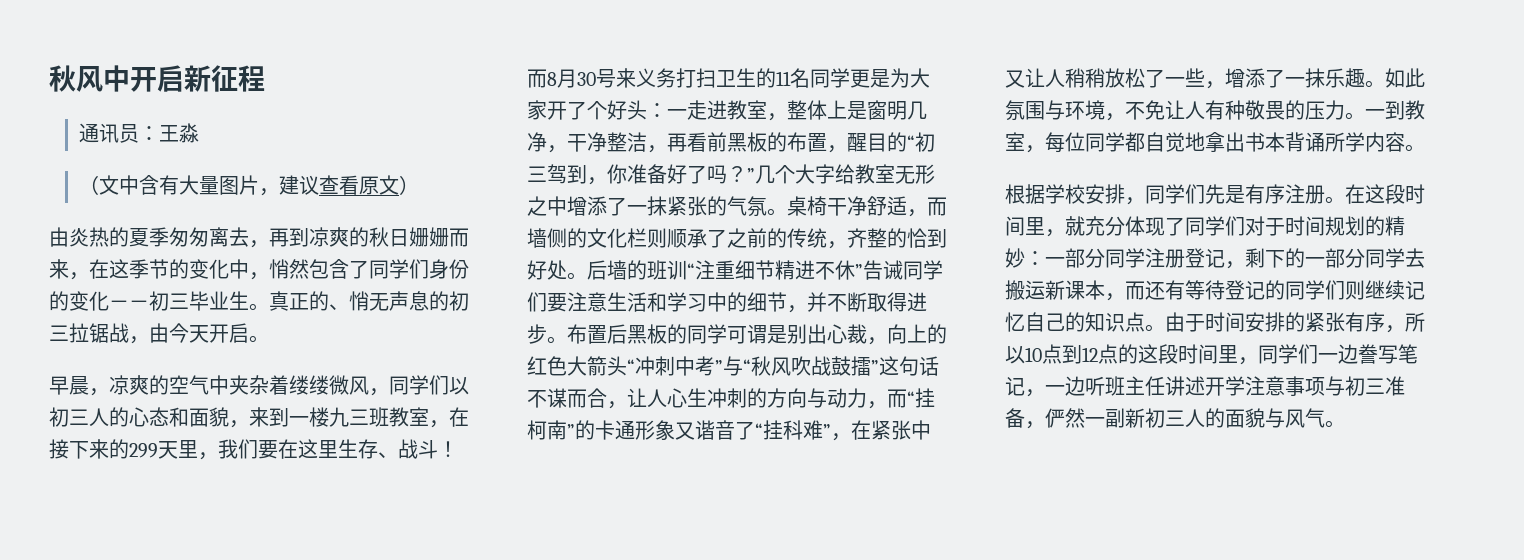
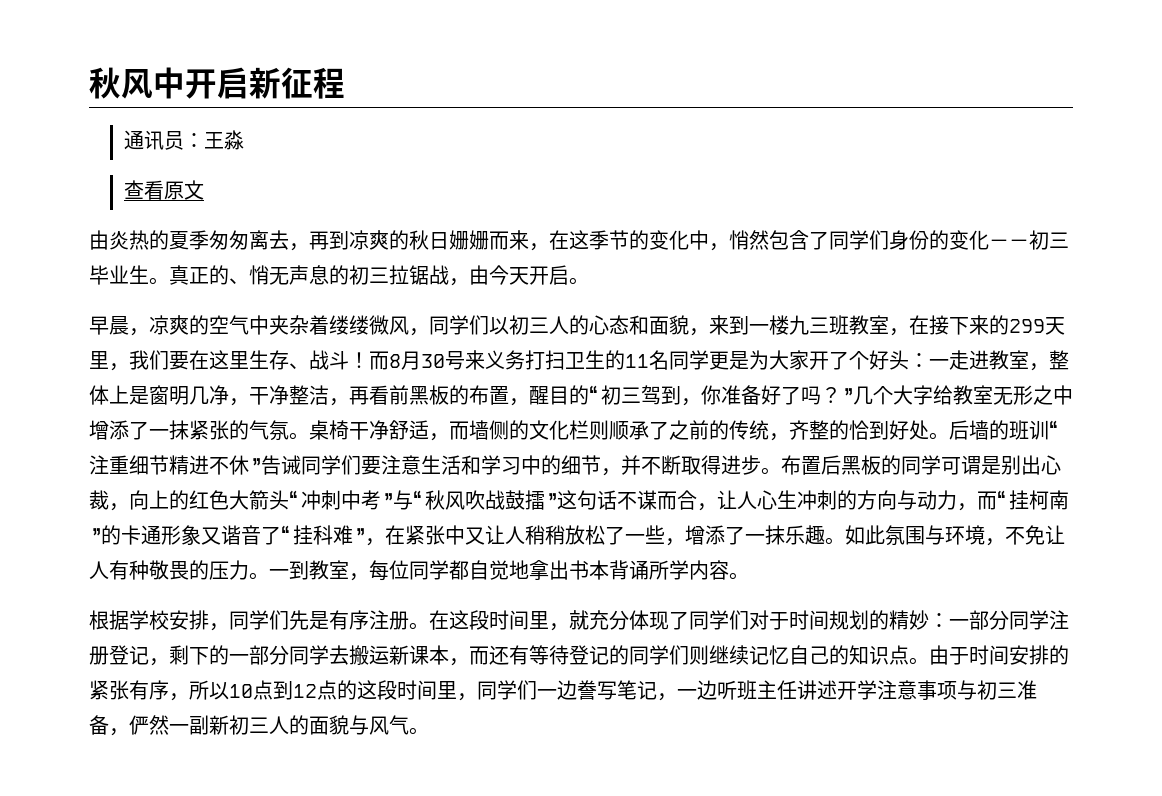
- （文中含有大量图片，建议查看原文）
+ 查看原文

